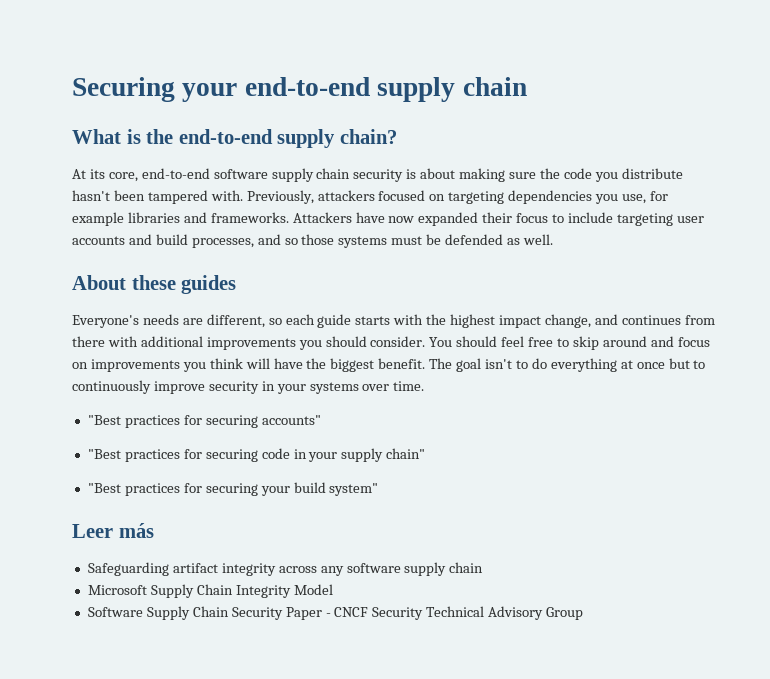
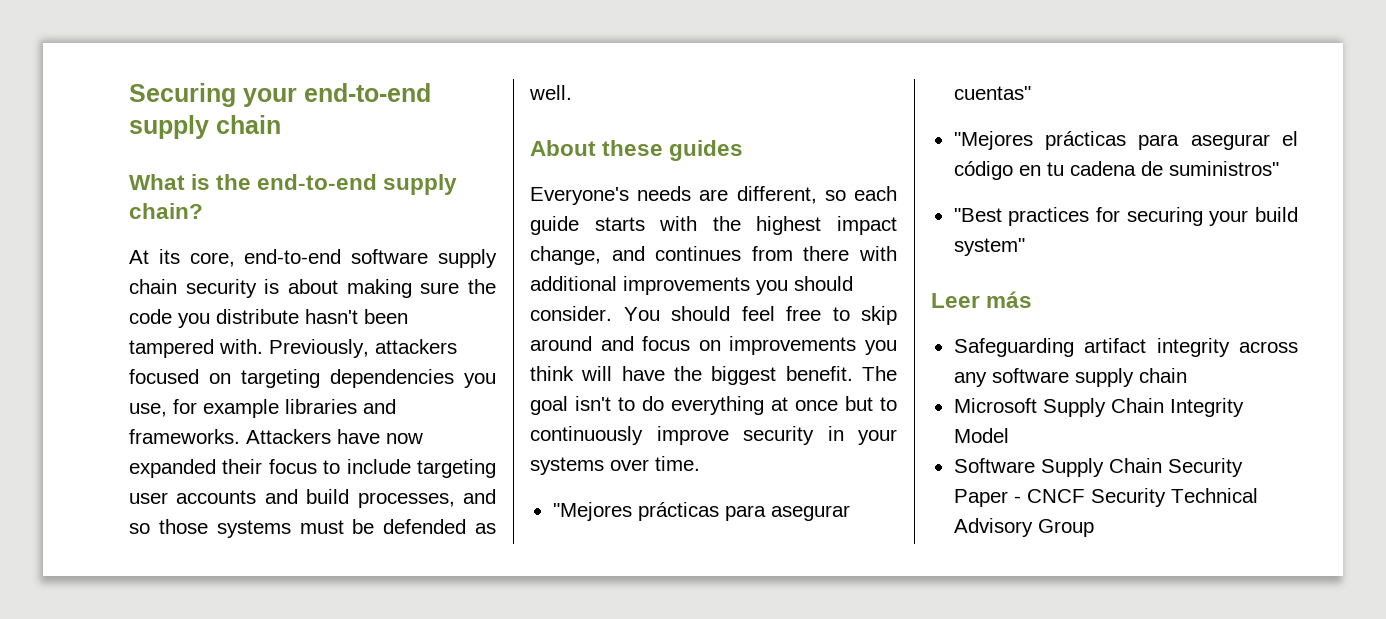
- "Best practices for securing accounts"
- "Best practices for securing code in your supply chain"
+ "Mejores prácticas para asegurar cuentas"
+ "Mejores prácticas para asegurar el código en tu cadena de suministros"

